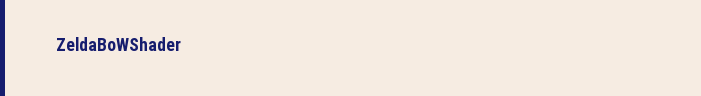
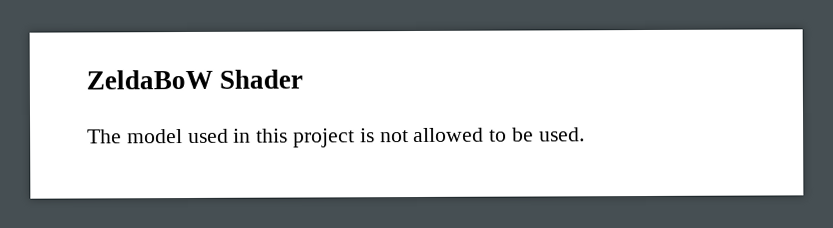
- ZeldaBoWShader
+ ZeldaBoW Shader
+ The model used in this project is not allowed to be used.

